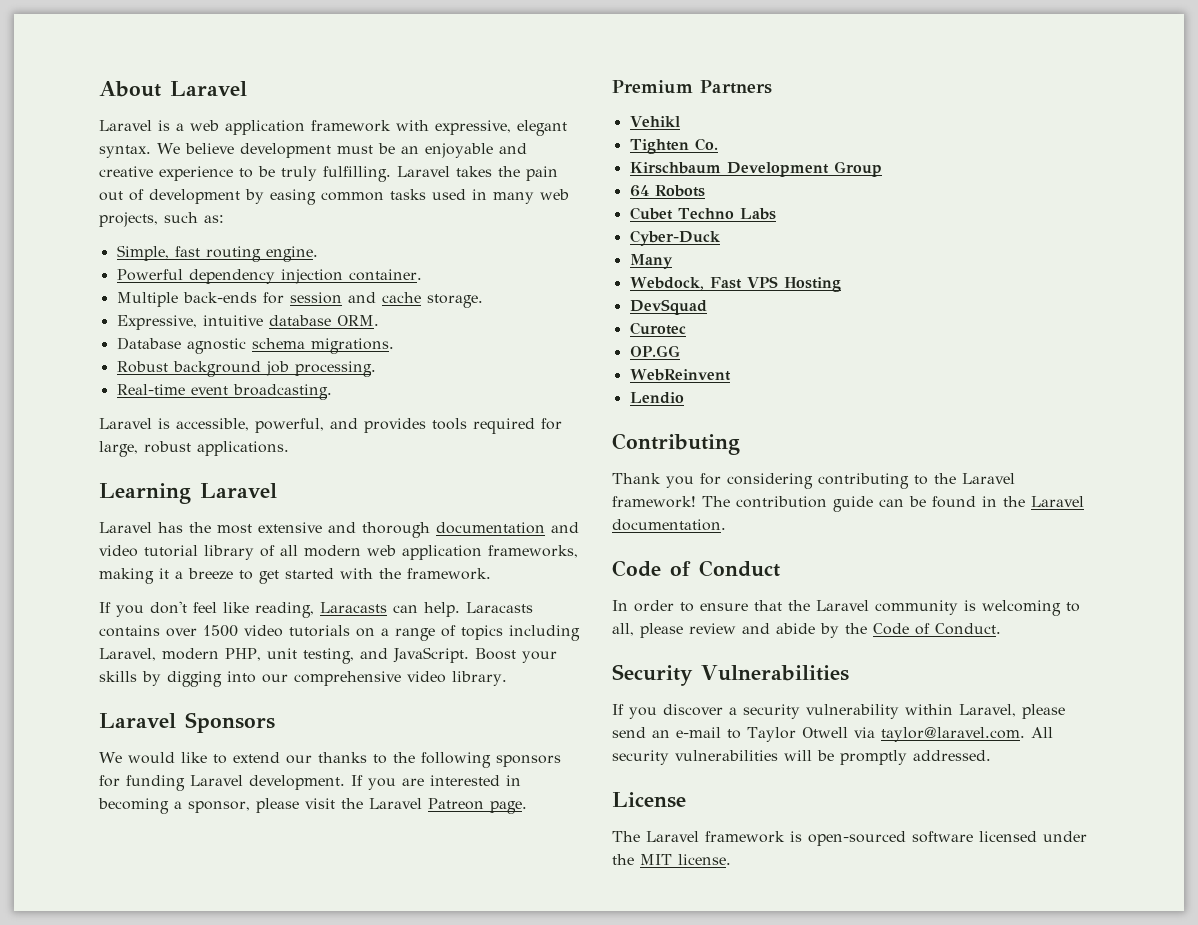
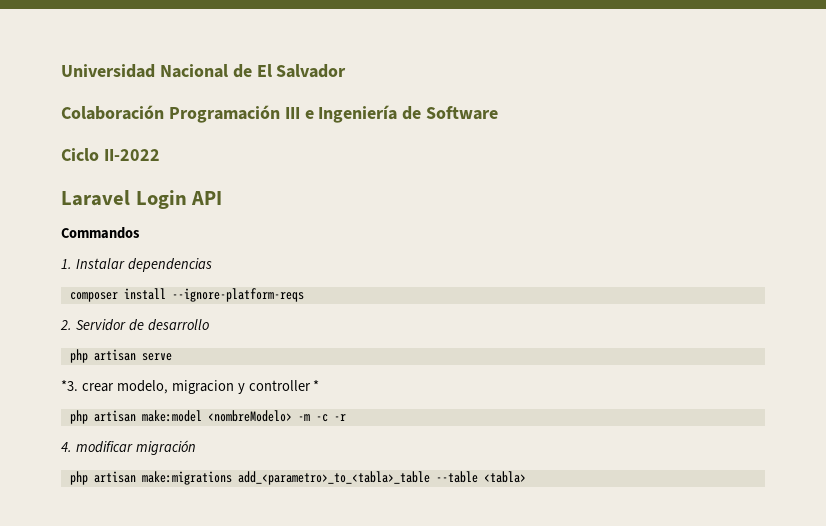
- About Laravel
- Laravel is a web application framework with expressive, elegant syntax. We believe development must be an enjoyable and creative experience to be truly fulfilling. Laravel takes the pain out of development by easing common tasks used in many web projects, such as:
- Simple, fast routing engine.
- Powerful dependency injection container.
- Multiple back-ends for session and cache storage.
- Expressive, intuitive database ORM.
- Database agnostic schema migrations.
- Robust background job processing.
- Real-time event broadcasting.
- Laravel is accessible, powerful, and provides tools required for large, robust applications.
- Learning Laravel
- Laravel has the most extensive and thorough documentation and video tutorial library of all modern web application frameworks, making it a breeze to get started with the framework.
- If you don't feel like reading, Laracasts can help. Laracasts contains over 1500 video tutorials on a range of topics including Laravel, modern PHP, unit testing, and JavaScript. Boost your skills by digging into our comprehensive video library.
- Laravel Sponsors
- We would like to extend our thanks to the following sponsors for funding Laravel development. If you are interested in becoming a sponsor, please visit the Laravel Patreon page.
- Premium Partners
- Vehikl
- Tighten Co.
- Kirschbaum Development Group
- 64 Robots
- Cubet Techno Labs
- Cyber-Duck
- Many
- Webdock, Fast VPS Hosting
- DevSquad
- Curotec
- OP.GG
- WebReinvent
- Lendio
- Contributing
- Thank you for considering contributing to the Laravel framework! The contribution guide can be found in the Laravel documentation.
- Code of Conduct
- In order to ensure that the Laravel community is welcoming to all, please review and abide by the Code of Conduct.
- Security Vulnerabilities
- If you discover a security vulnerability within Laravel, please send an e-mail to Taylor Otwell via taylor@laravel.com. All security vulnerabilities will be promptly addressed.
- License
- The Laravel framework is open-sourced software licensed under the MIT license.
+ Universidad Nacional de El Salvador
+ Colaboración Programación III e Ingeniería de Software
+ Ciclo II-2022
+ Laravel Login API
+ Commandos
+ 1. Instalar dependencias
+ composer install --ignore-platform-reqs
+ 2. Servidor de desarrollo
+ php artisan serve
+ *3. crear modelo, migracion y controller *
+ php artisan make:model <nombreModelo> -m -c -r
+ 4. modificar migración
+ php artisan make:migrations add_<parametro>_to_<tabla>_table --table <tabla>

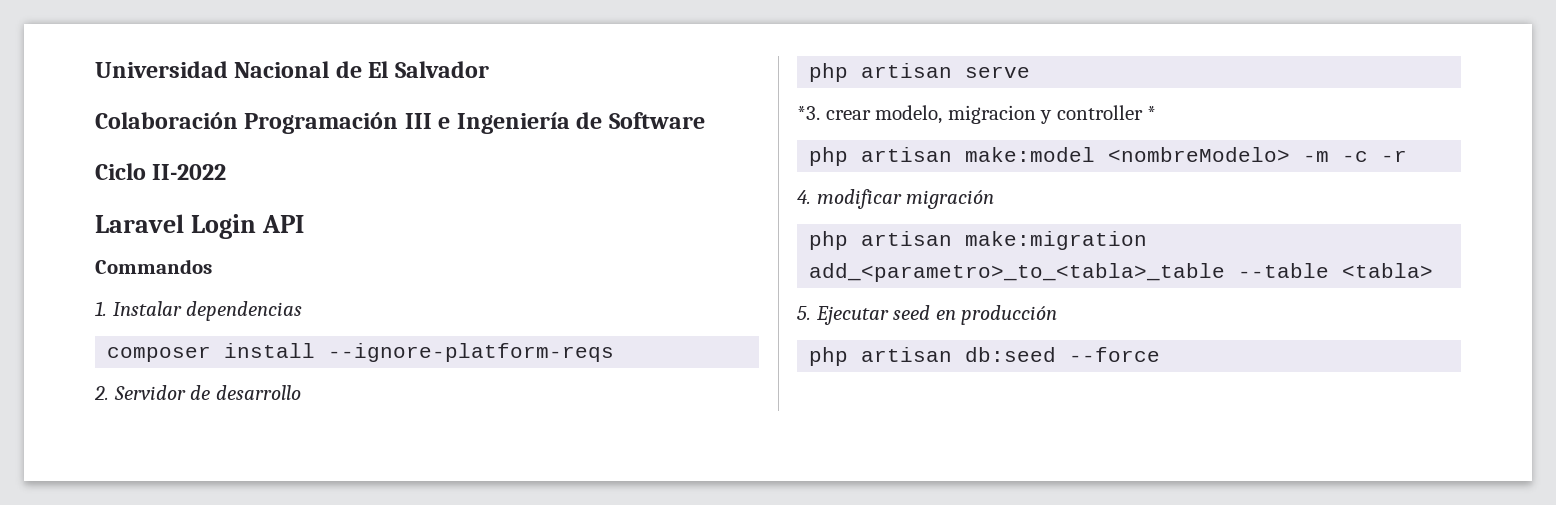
- php artisan make:migrations add_<parametro>_to_<tabla>_table --table <tabla>
+ php artisan make:migration add_<parametro>_to_<tabla>_table --table <tabla>
+ 5. Ejecutar seed en producción
+ php artisan db:seed --force

